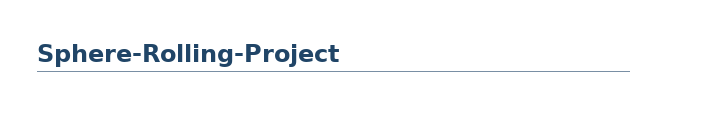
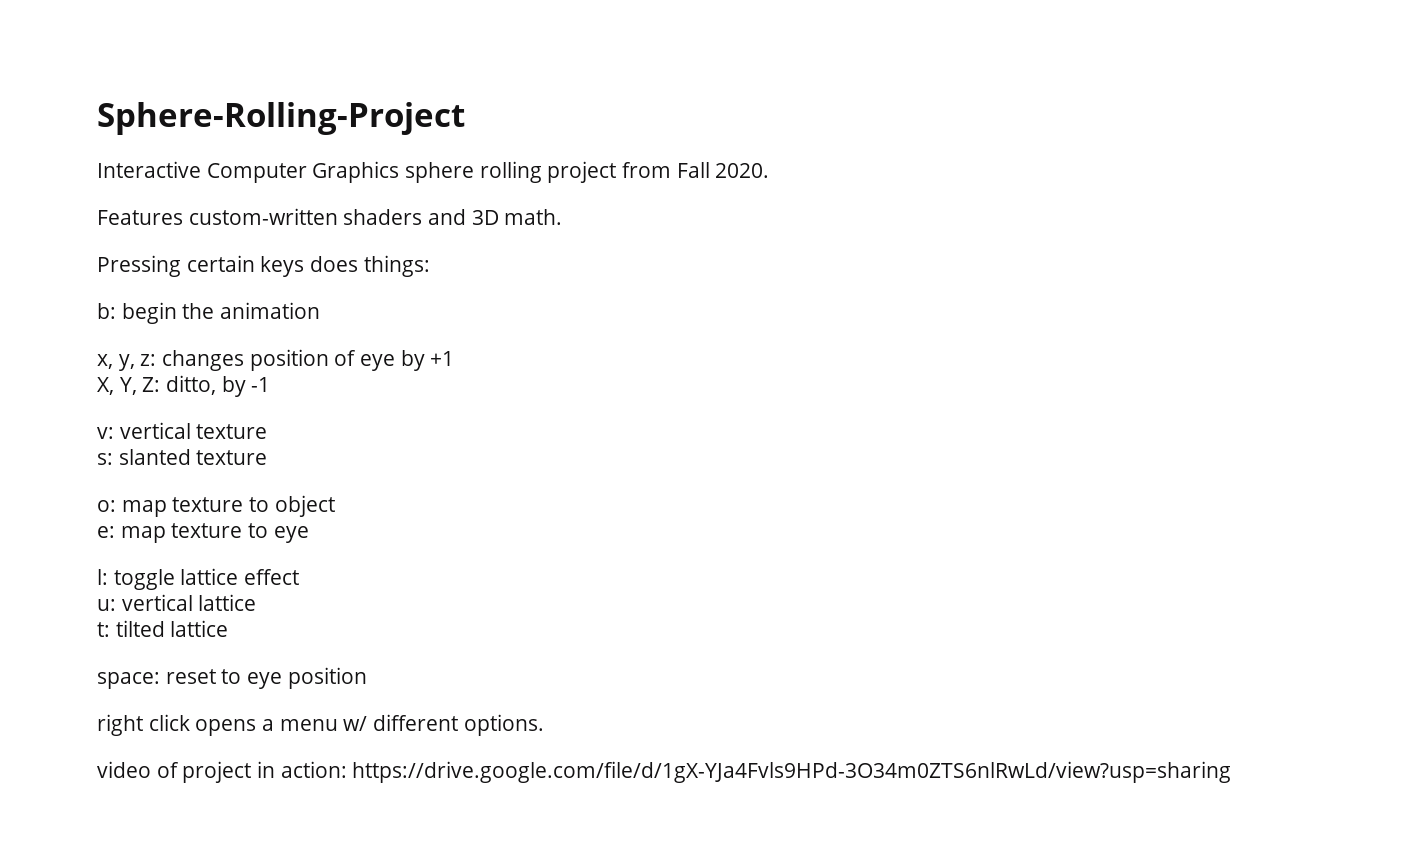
+ Interactive Computer Graphics sphere rolling project from Fall 2020.
+ Features custom-written shaders and 3D math.
+ Pressing certain keys does things:
+ b: begin the animation
+ x, y, z: changes position of eye by +1
+ X, Y, Z: ditto, by -1
+ v: vertical texture
+ s: slanted texture
+ o: map texture to object
+ e: map texture to eye
+ l: toggle lattice effect
+ u: vertical lattice
+ t: tilted lattice
+ space: reset to eye position
+ right click opens a menu w/ different options.
+ video of project in action: https://drive.google.com/file/d/1gX-YJa4Fvls9HPd-3O34m0ZTS6nlRwLd/view?usp=sharing

